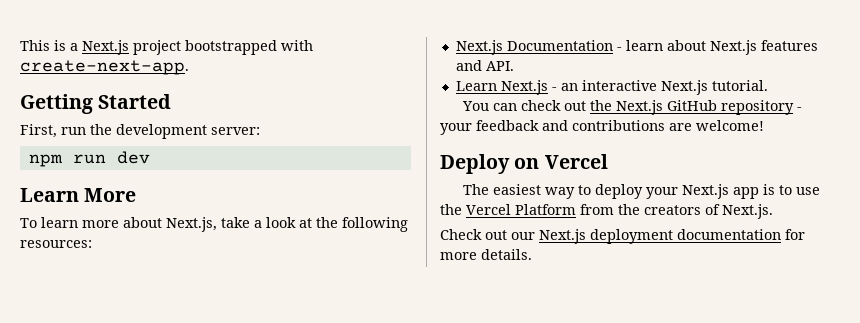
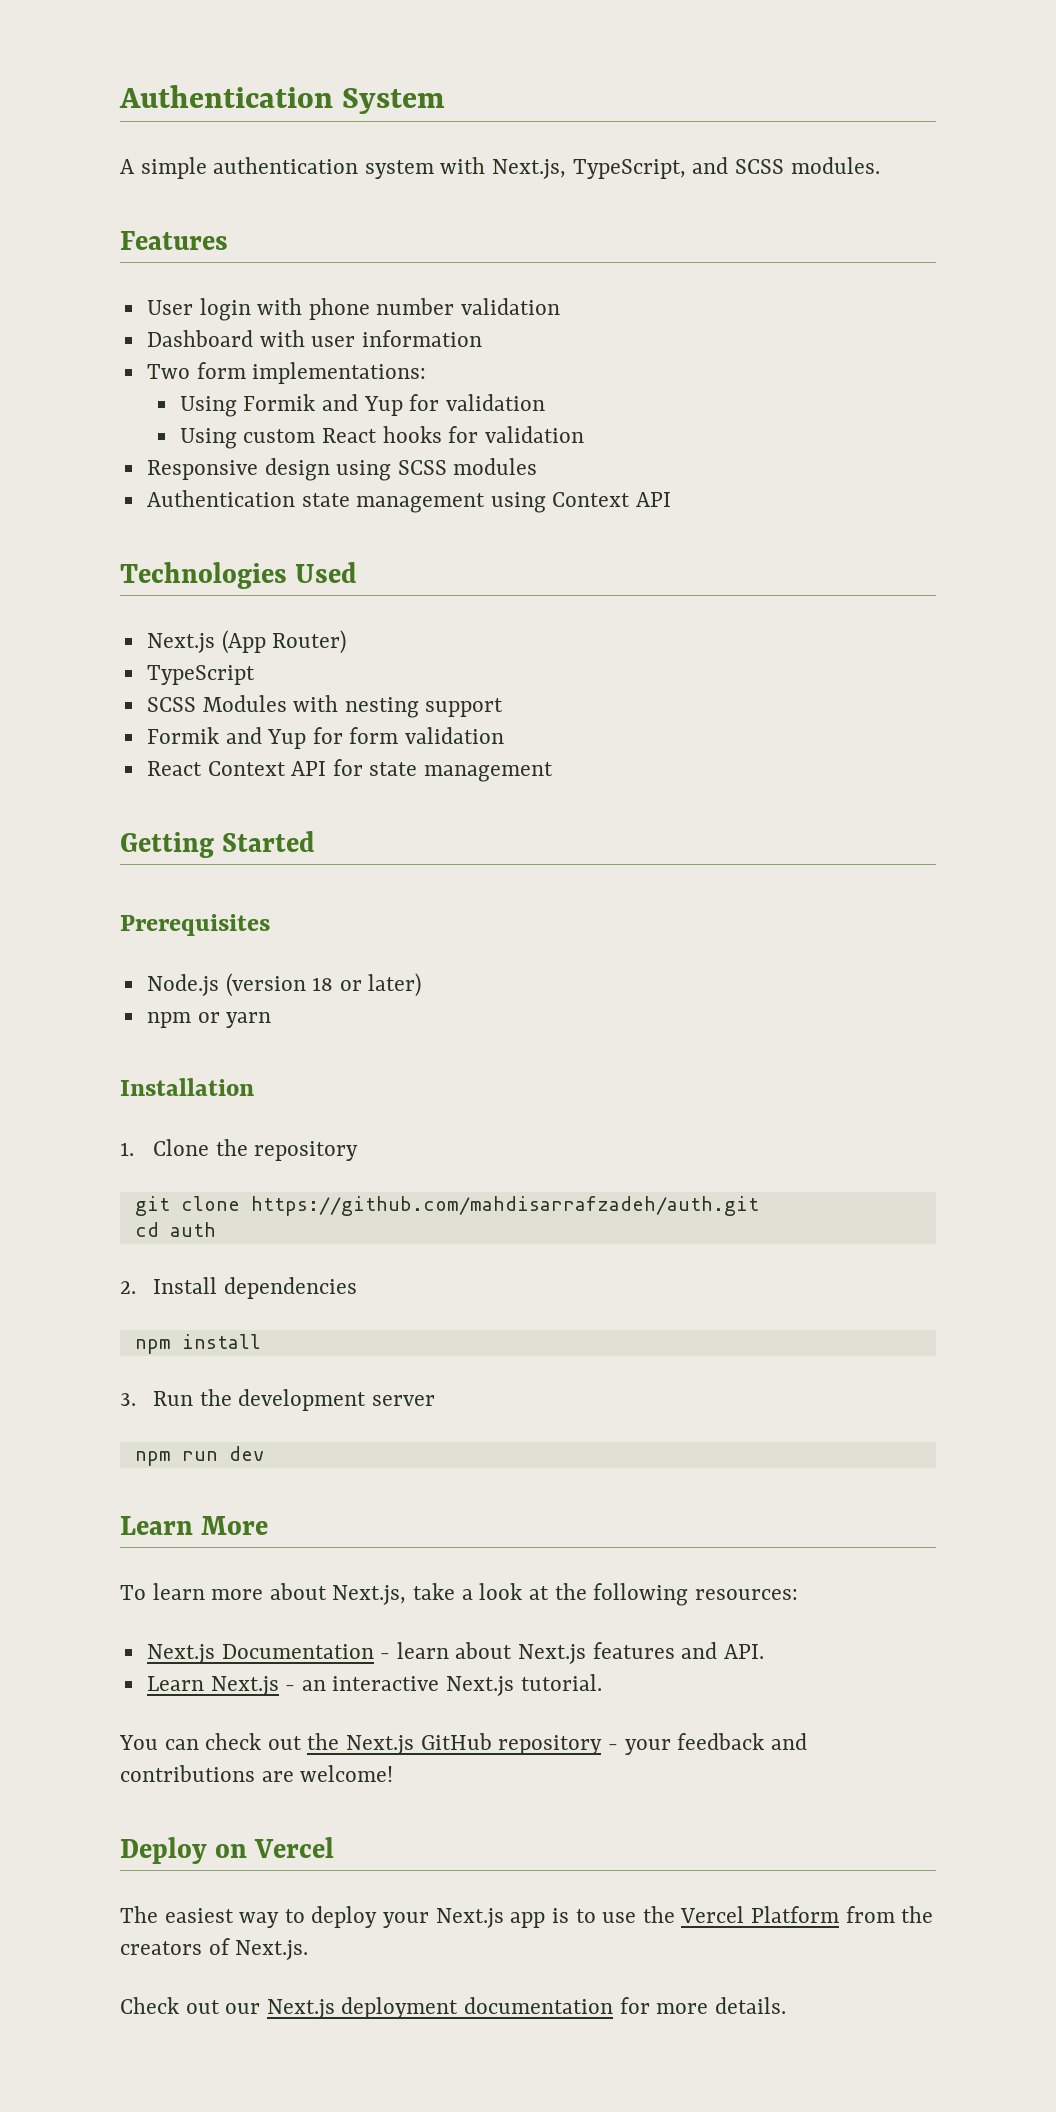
- This is a Next.js project bootstrapped with create-next-app.
+ Authentication System
+ A simple authentication system with Next.js, TypeScript, and SCSS modules.
+ Features
+ User login with phone number validation
+ Dashboard with user information
+ Two form implementations:
+ Using Formik and Yup for validation
+ Using custom React hooks for validation
+ Responsive design using SCSS modules
+ Authentication state management using Context API
+ Technologies Used
+ Next.js (App Router)
+ TypeScript
+ SCSS Modules with nesting support
+ Formik and Yup for form validation
+ React Context API for state management
  Getting Started
- First, run the development server:
+ Prerequisites
+ Node.js (version 18 or later)
+ npm or yarn
+ Installation
+ 1. Clone the repository
+ git clone https://github.com/mahdisarrafzadeh/auth.git
+ cd auth
+ 2. Install dependencies
+ npm install
+ 3. Run the development server

